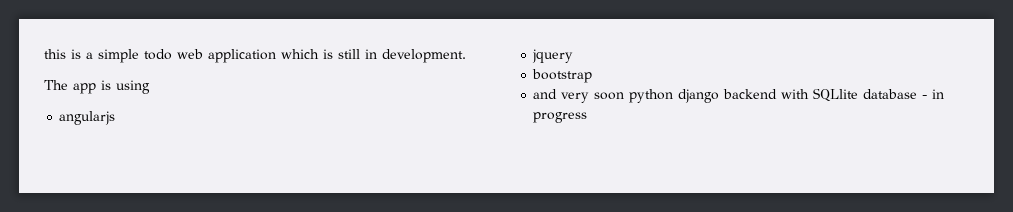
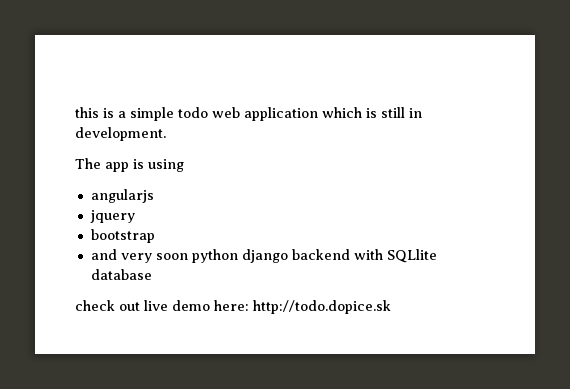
- and very soon python django backend with SQLlite database - in progress
+ and very soon python django backend with SQLlite database
+ check out live demo here: http://todo.dopice.sk

